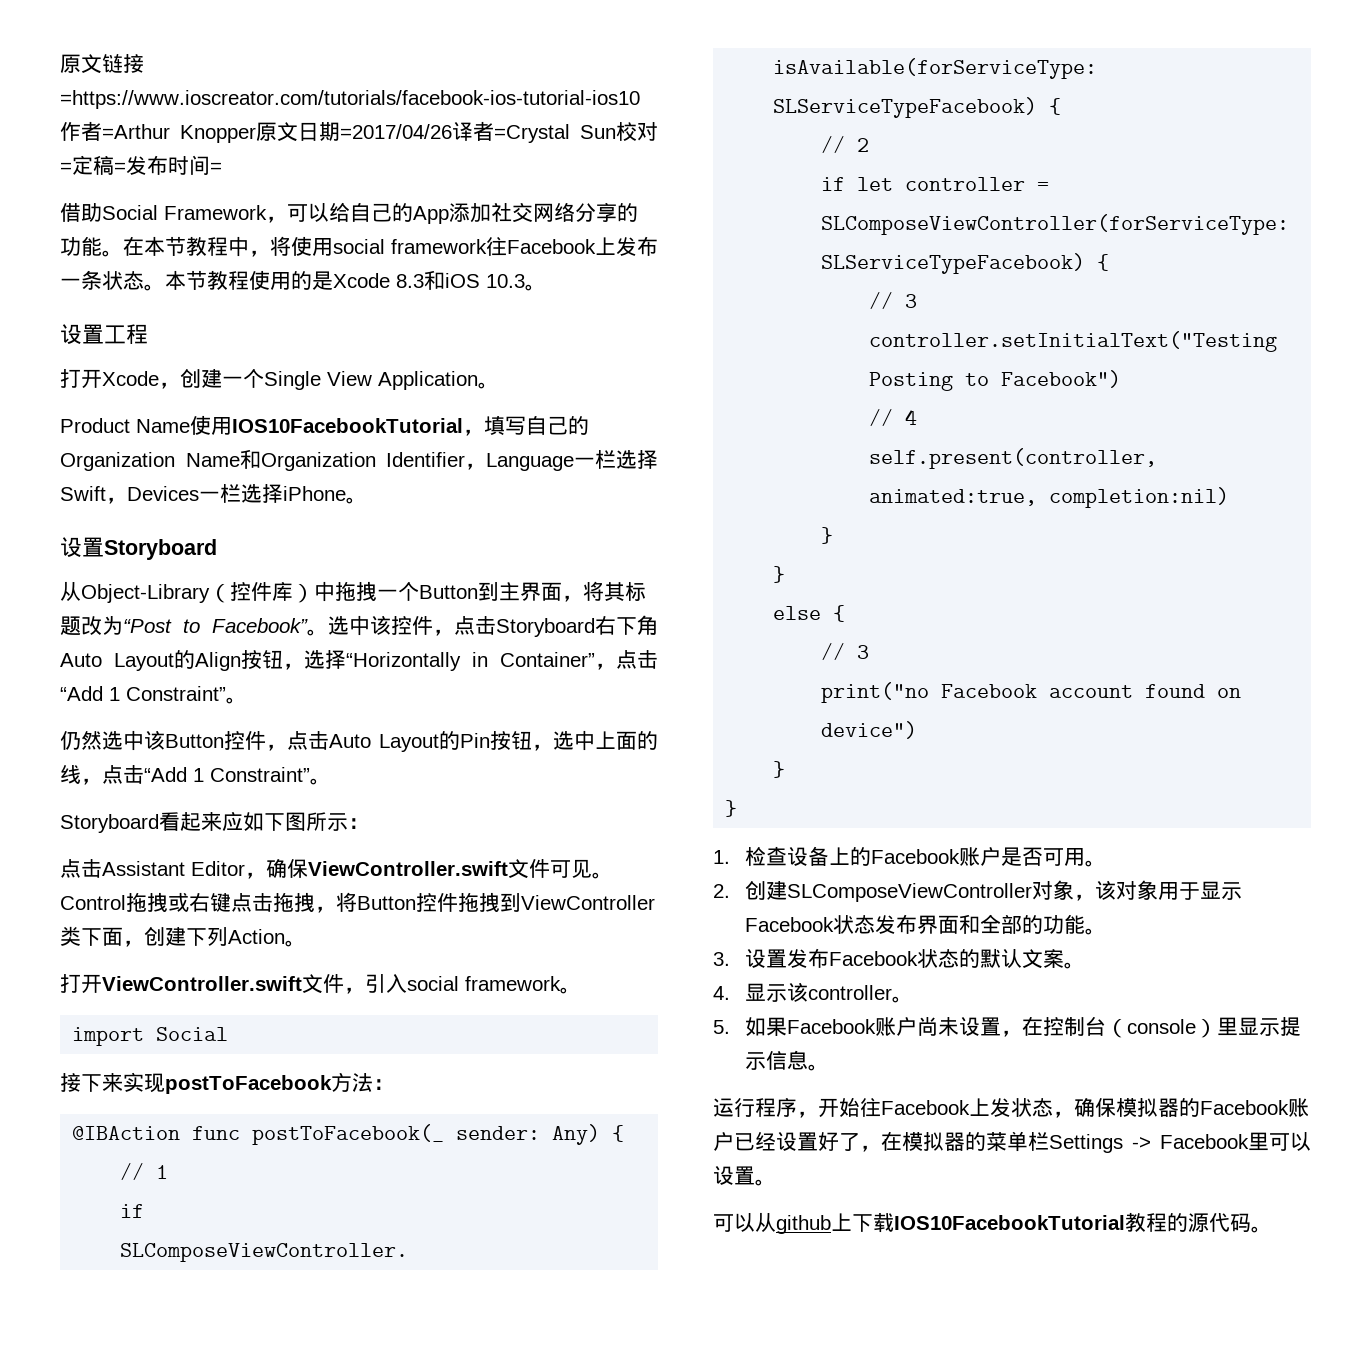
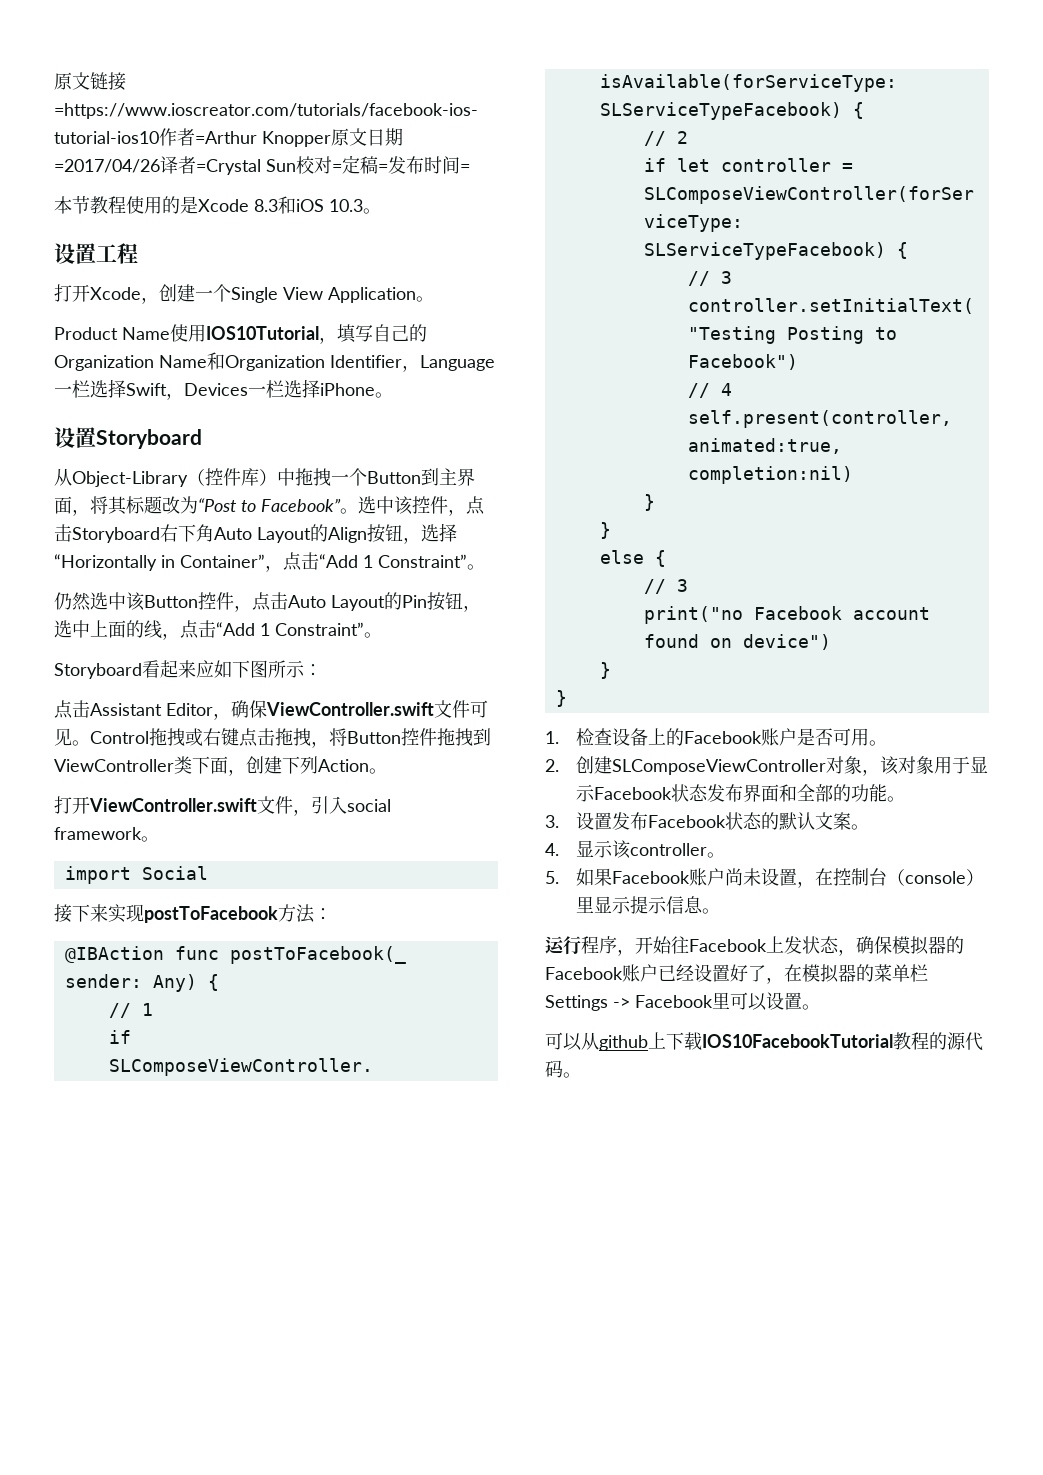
- 借助Social Framework，可以给自己的App添加社交网络分享的功能。在本节教程中，将使用social framework往Facebook上发布一条状态。
- Product Name使用IOS10FacebookTutorial，填写自己的Organization Name和Organization Identifier，Language一栏选择Swift，Devices一栏选择iPhone。
+ Product Name使用IOS10Tutorial，填写自己的Organization Name和Organization Identifier，Language一栏选择Swift，Devices一栏选择iPhone。

